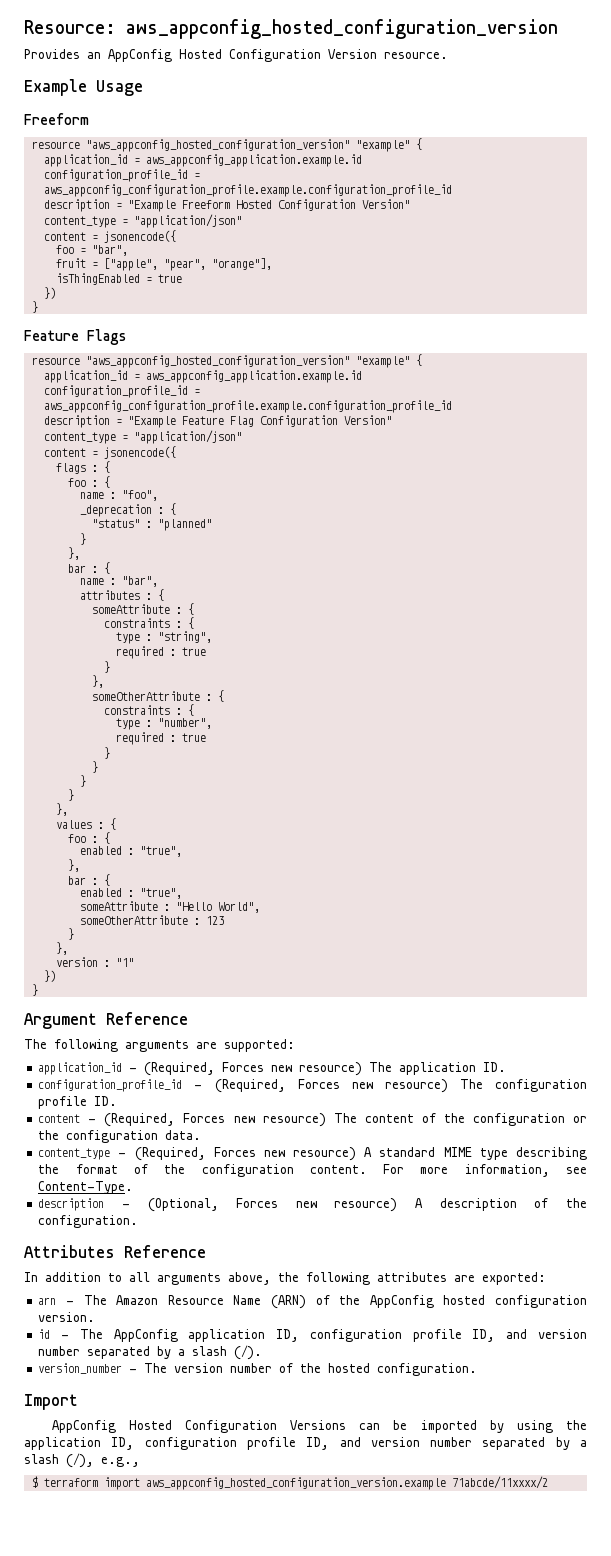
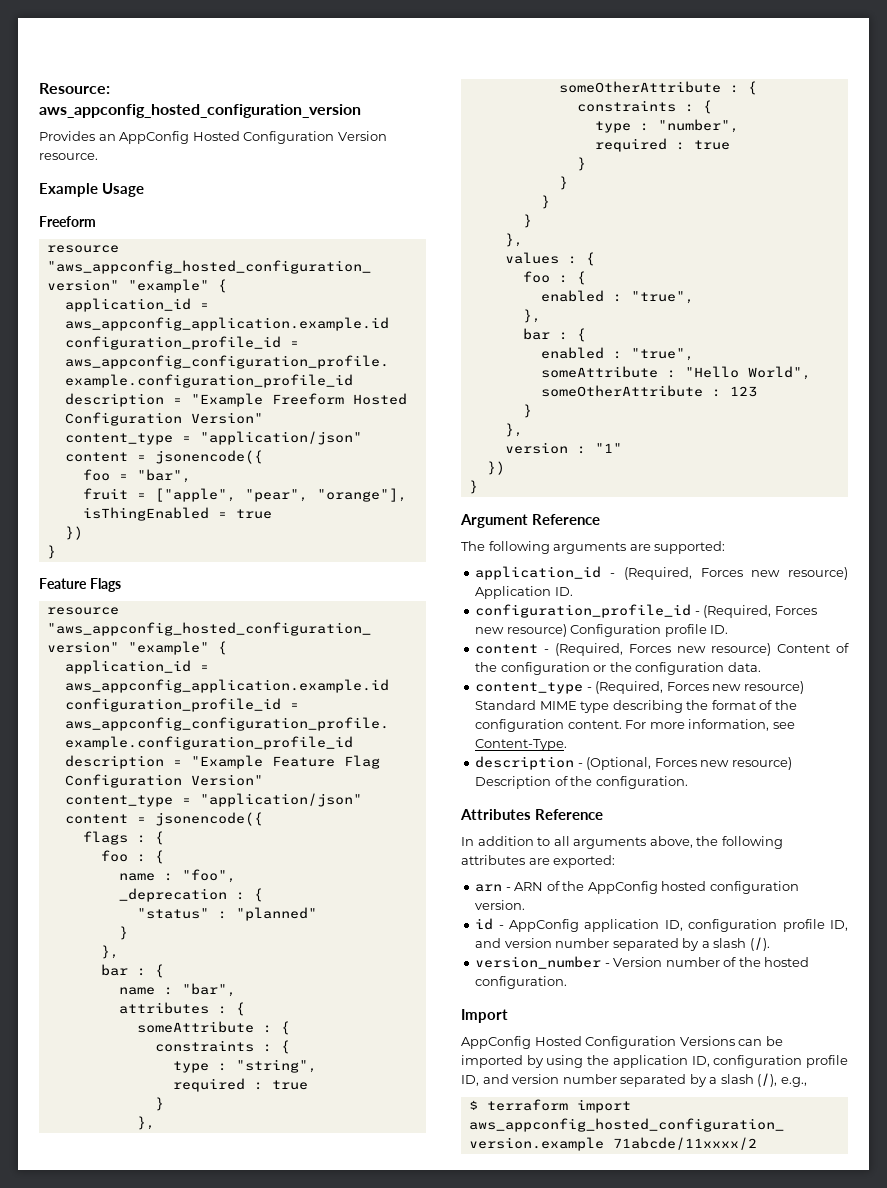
- application_id - (Required, Forces new resource) The application ID.
+ application_id - (Required, Forces new resource) Application ID.
- configuration_profile_id - (Required, Forces new resource) The configuration profile ID.
+ configuration_profile_id - (Required, Forces new resource) Configuration profile ID.
- content - (Required, Forces new resource) The content of the configuration or the configuration data.
+ content - (Required, Forces new resource) Content of the configuration or the configuration data.
- content_type - (Required, Forces new resource) A standard MIME type describing the format of the configuration content.
+ content_type - (Required, Forces new resource) Standard MIME type describing the format of the configuration content.
- description - (Optional, Forces new resource) A description of the configuration.
+ description - (Optional, Forces new resource) Description of the configuration.
- arn - The Amazon Resource Name (ARN) of the AppConfig hosted configuration version.
+ arn - ARN of the AppConfig hosted configuration version.
- id - The AppConfig application ID, configuration profile ID, and version number separated by a slash (/).
+ id - AppConfig application ID, configuration profile ID, and version number separated by a slash (/).
- version_number - The version number of the hosted configuration.
+ version_number - Version number of the hosted configuration.

